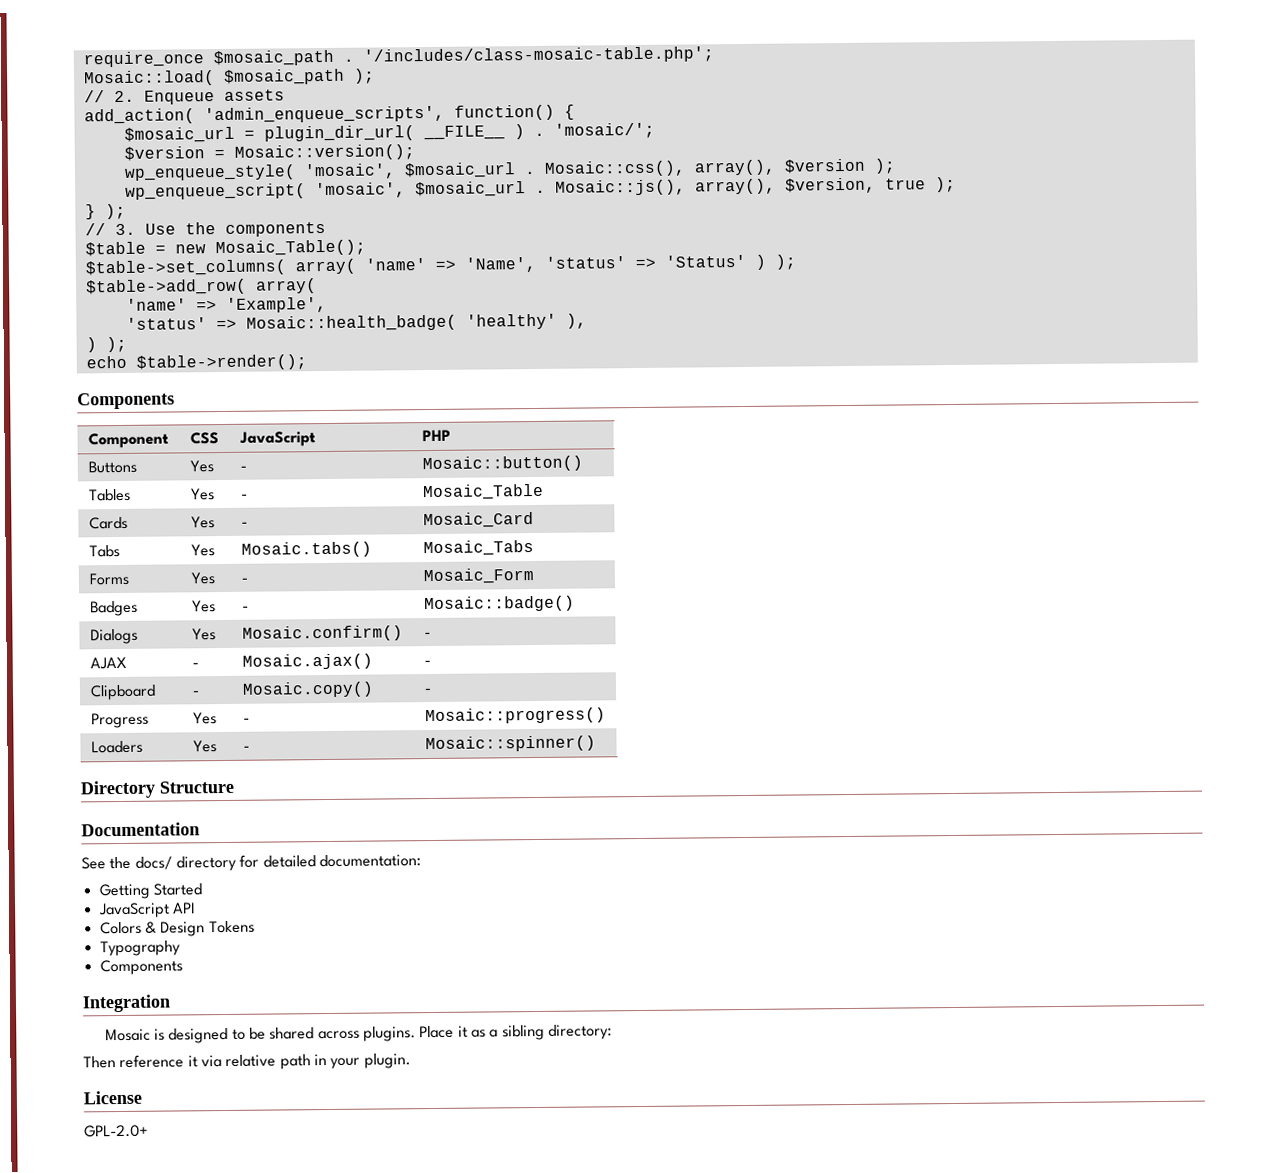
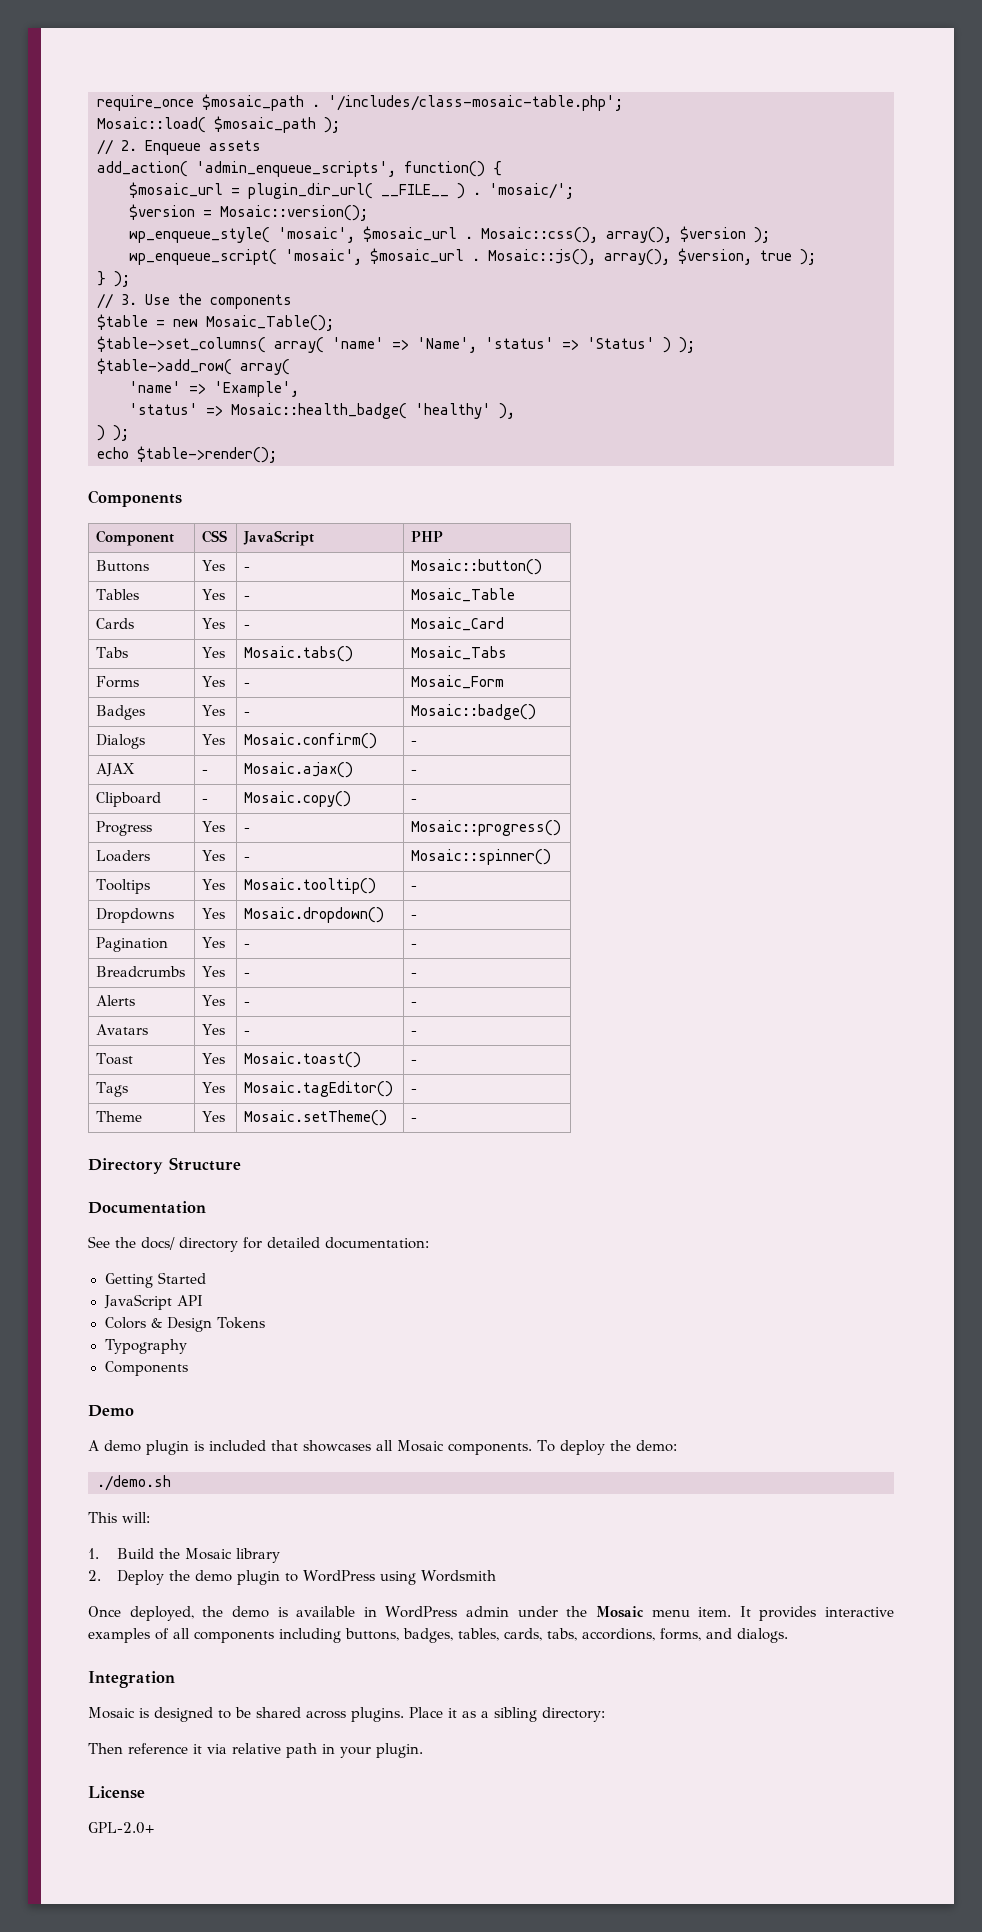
+ Tooltips | Yes | Mosaic.tooltip() | -
+ Dropdowns | Yes | Mosaic.dropdown() | -
+ Pagination | Yes | - | -
+ Breadcrumbs | Yes | - | -
+ Alerts | Yes | - | -
+ Avatars | Yes | - | -
+ Toast | Yes | Mosaic.toast() | -
+ Tags | Yes | Mosaic.tagEditor() | -
+ Theme | Yes | Mosaic.setTheme() | -
+ Demo
+ A demo plugin is included that showcases all Mosaic components. To deploy the demo:
+ ./demo.sh
+ This will:
+ 1. Build the Mosaic library
+ 2. Deploy the demo plugin to WordPress using Wordsmith
+ Once deployed, the demo is available in WordPress admin under the Mosaic menu item. It provides interactive examples of all components including buttons, badges, tables, cards, tabs, accordions, forms, and dialogs.

